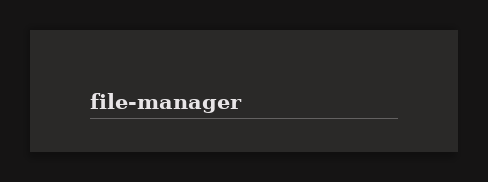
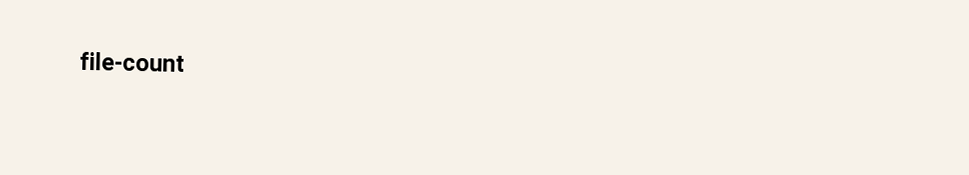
- file-manager
+ file-count

